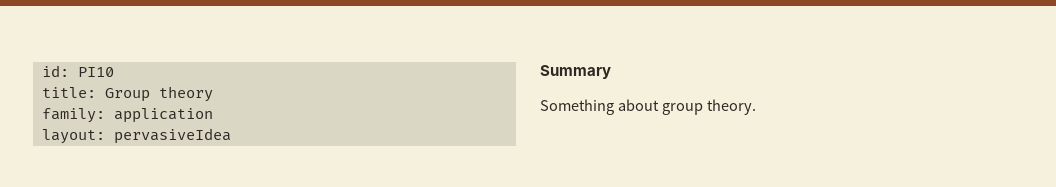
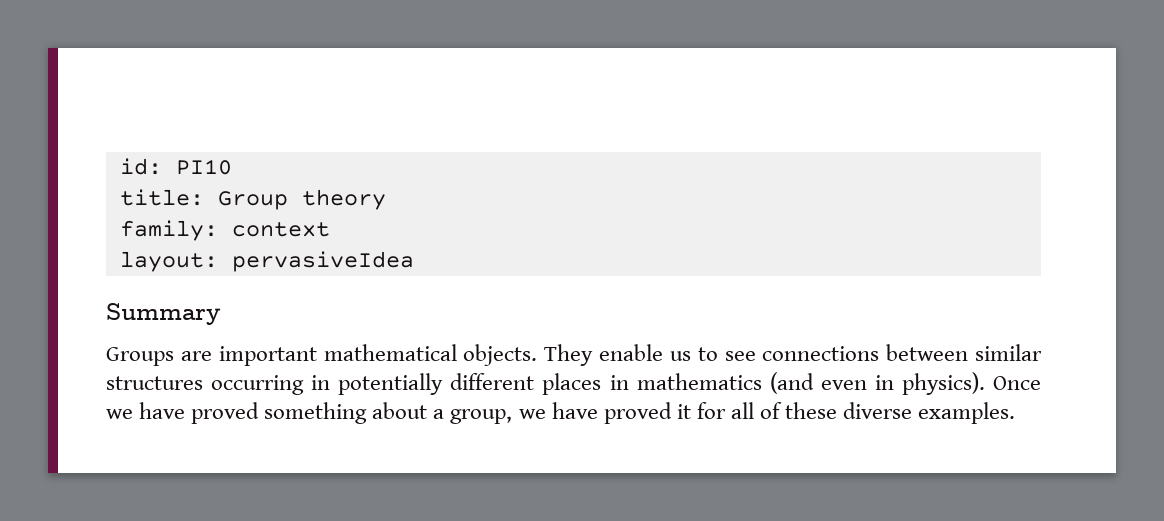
- family: application
+ family: context
- Something about group theory.
+ Groups are important mathematical objects. They enable us to see connections between similar structures occurring in potentially different places in mathematics (and even in physics). Once we have proved something about a group, we have proved it for all of these diverse examples.

